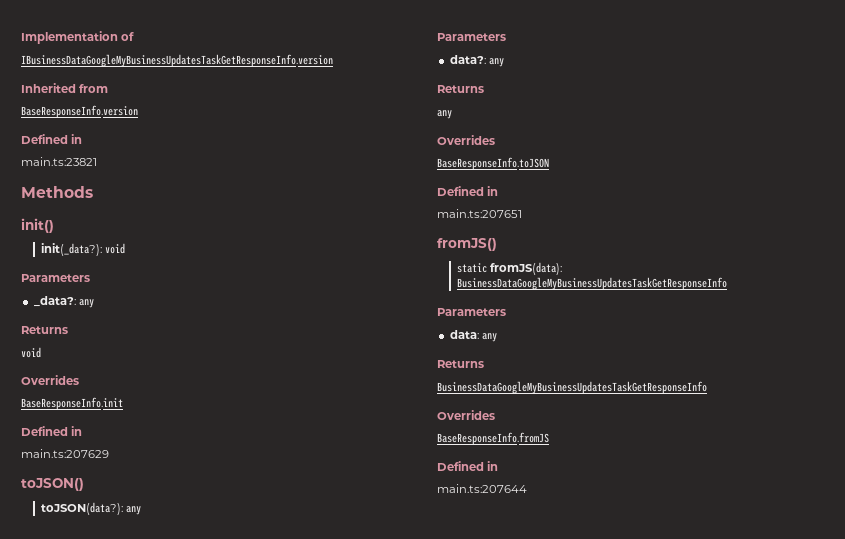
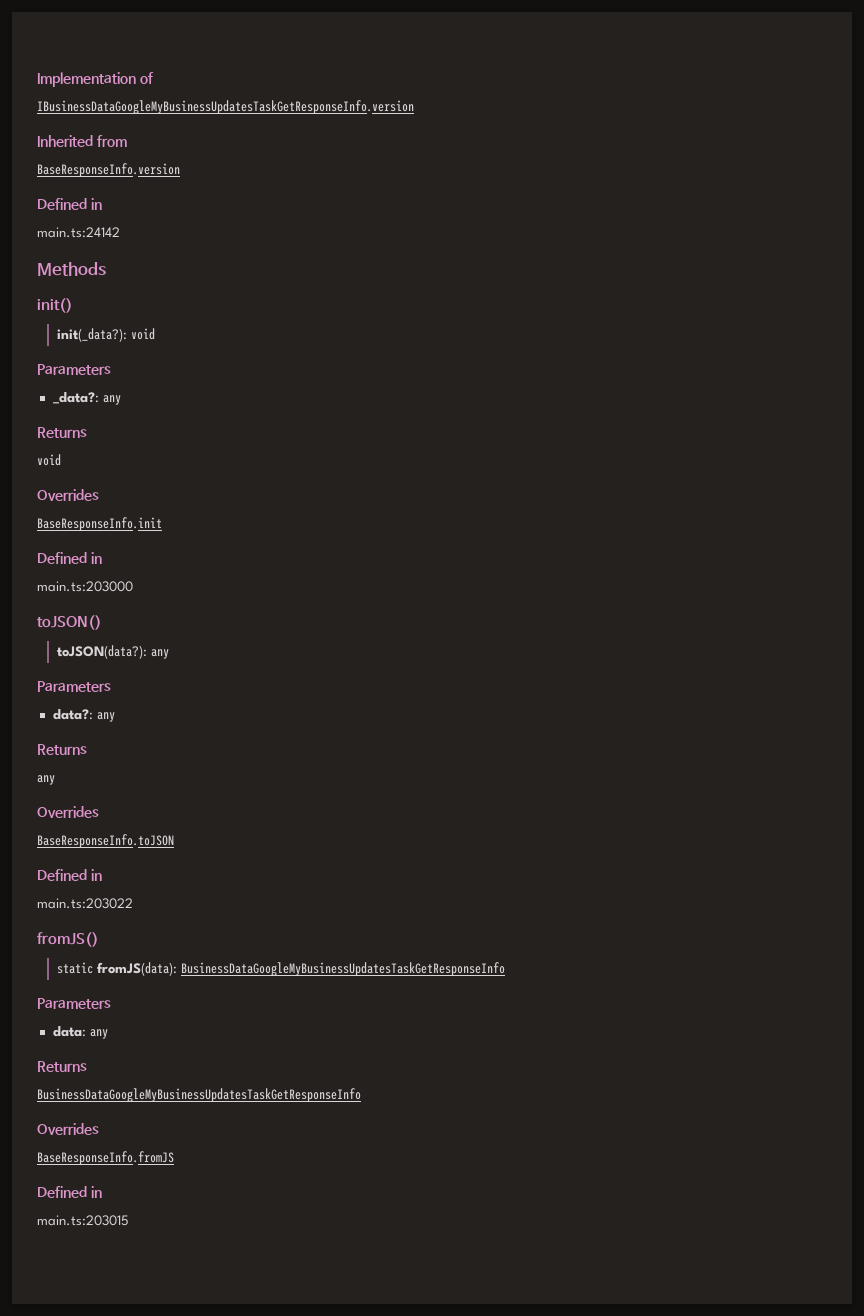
- main.ts:23821
+ main.ts:24142
- main.ts:207629
+ main.ts:203000
- main.ts:207651
+ main.ts:203022
- main.ts:207644
+ main.ts:203015

